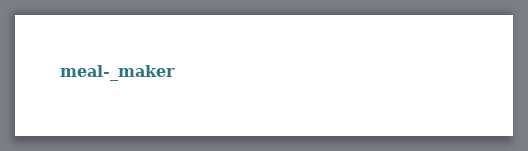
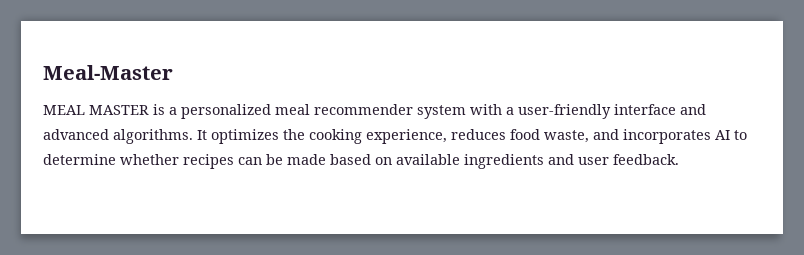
- meal-_maker
+ Meal-Master
+ MEAL MASTER is a personalized meal recommender system with a user-friendly interface and advanced algorithms. It optimizes the cooking experience, reduces food waste, and incorporates AI to determine whether recipes can be made based on available ingredients and user feedback.

